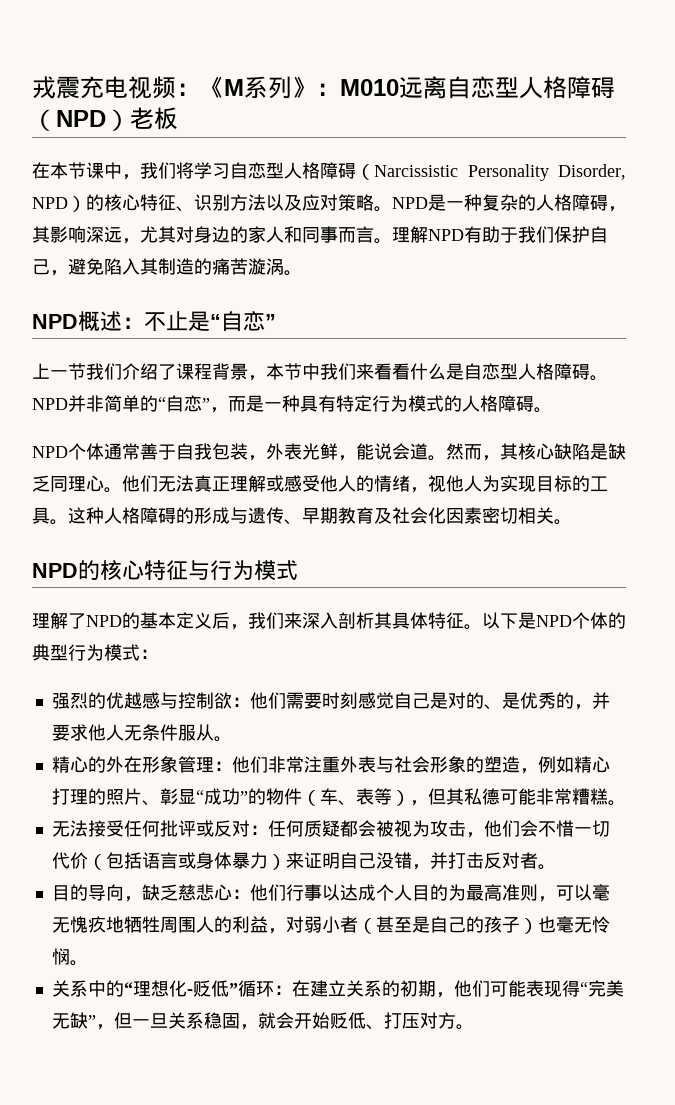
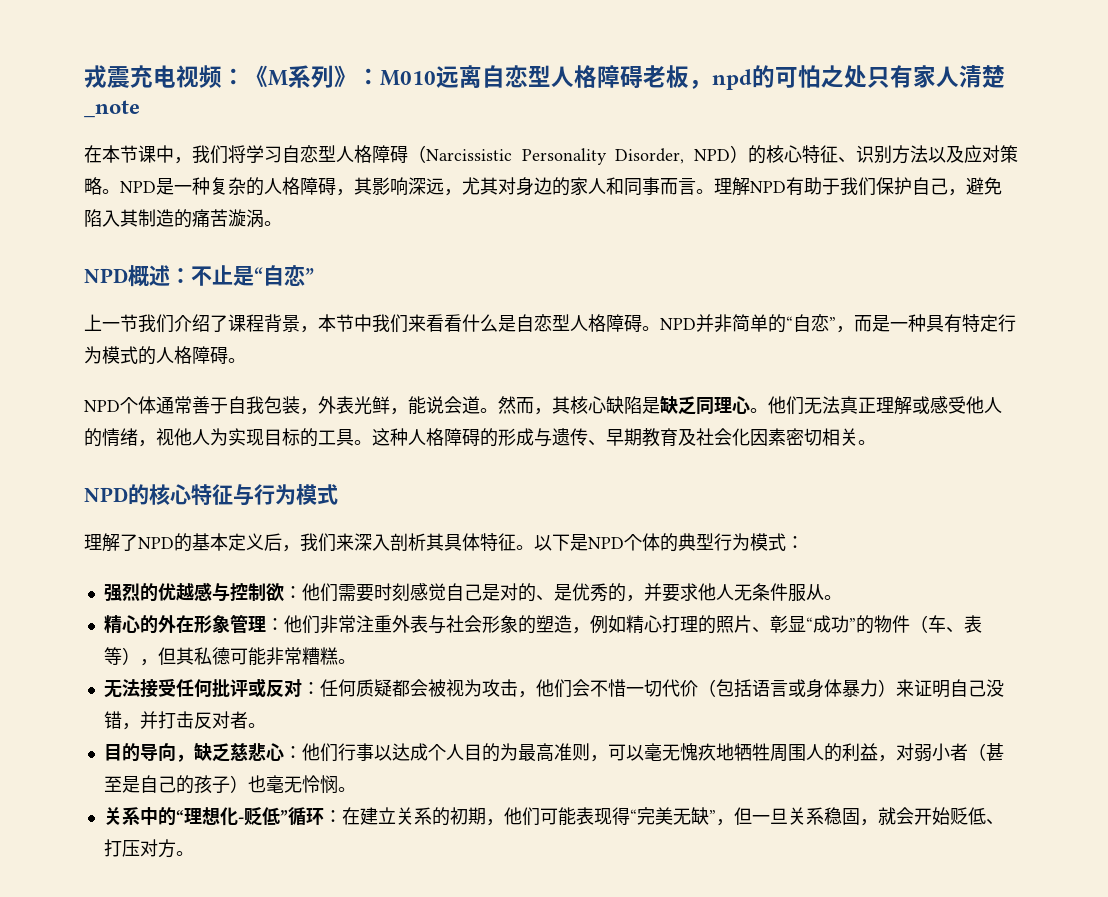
- 戎震充电视频：《M系列》：M010远离自恋型人格障碍（NPD）老板
+ 戎震充电视频：《M系列》：M010远离自恋型人格障碍老板，npd的可怕之处只有家人清楚_note

